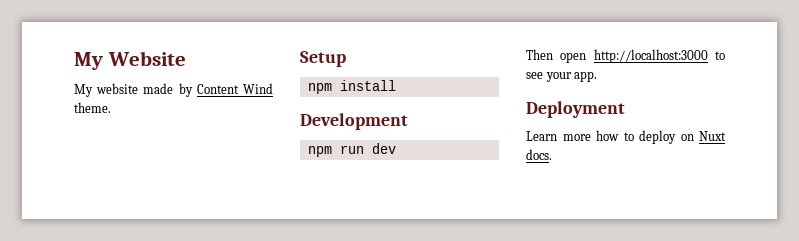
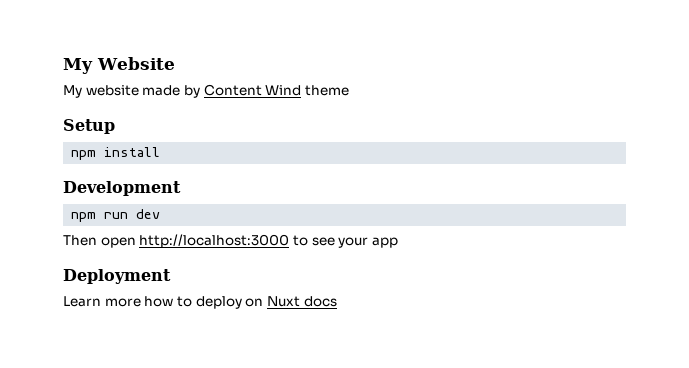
- My website made by Content Wind theme.
+ My website made by Content Wind theme
- Then open http://localhost:3000 to see your app.
+ Then open http://localhost:3000 to see your app
- Learn more how to deploy on Nuxt docs.
+ Learn more how to deploy on Nuxt docs

